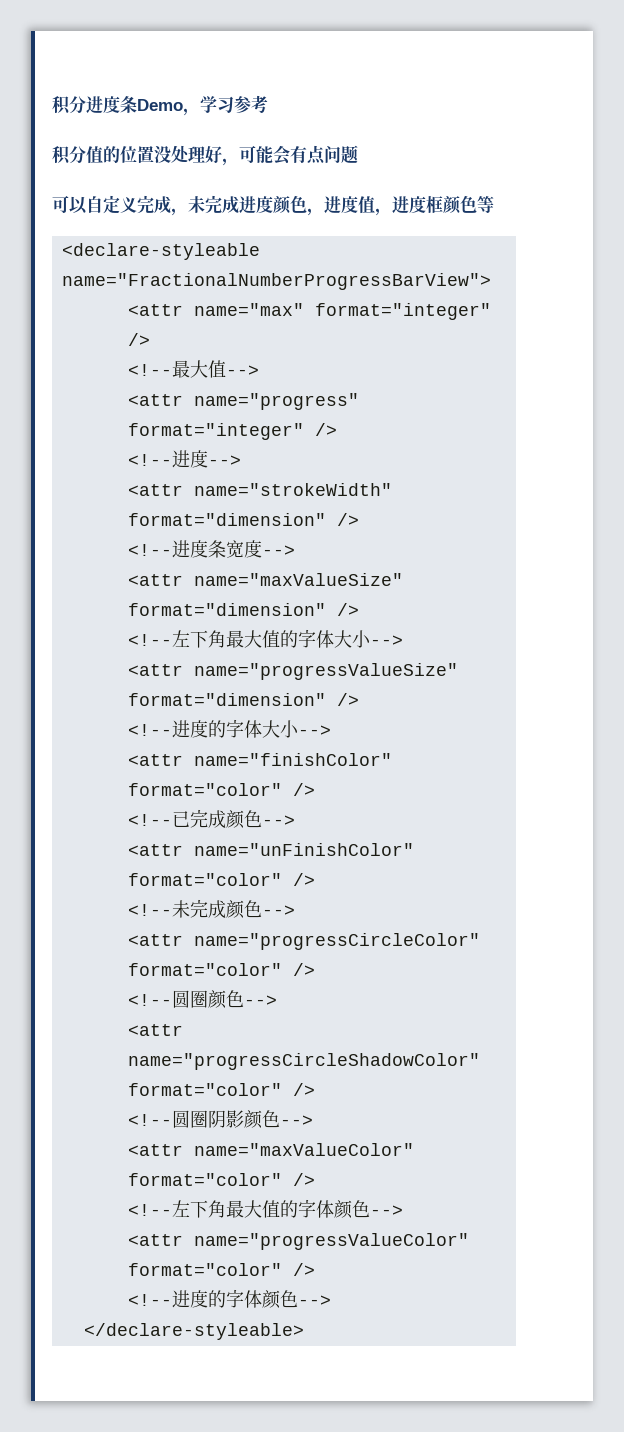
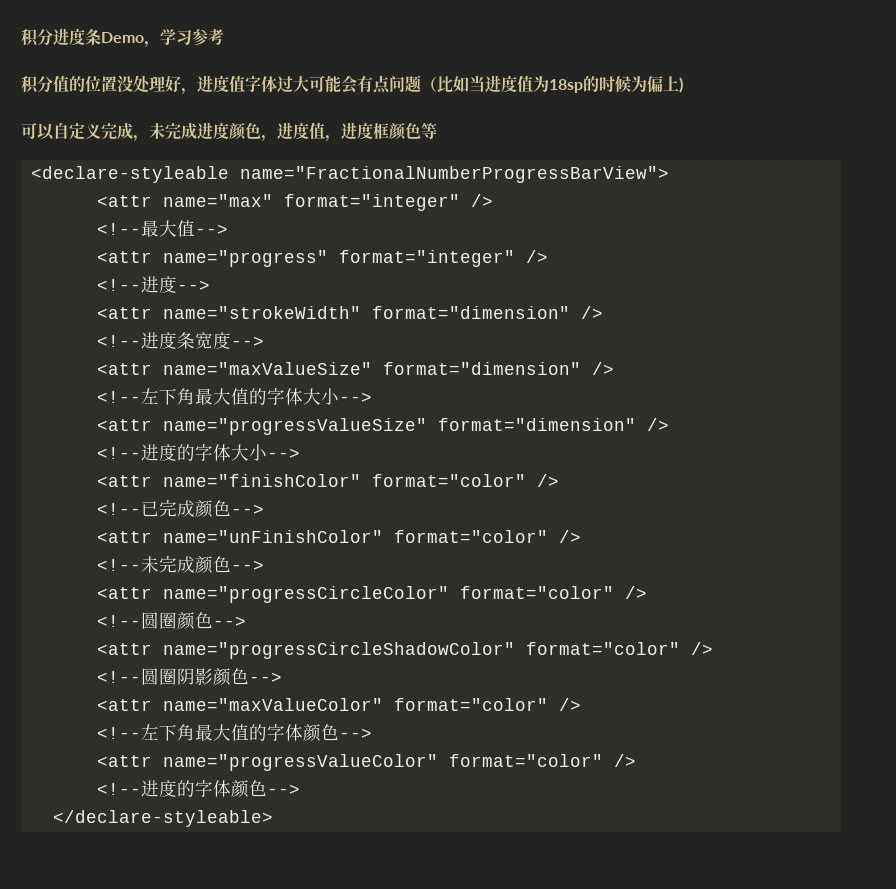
- 积分值的位置没处理好，可能会有点问题
+ 积分值的位置没处理好，进度值字体过大可能会有点问题（比如当进度值为18sp的时候为偏上)

